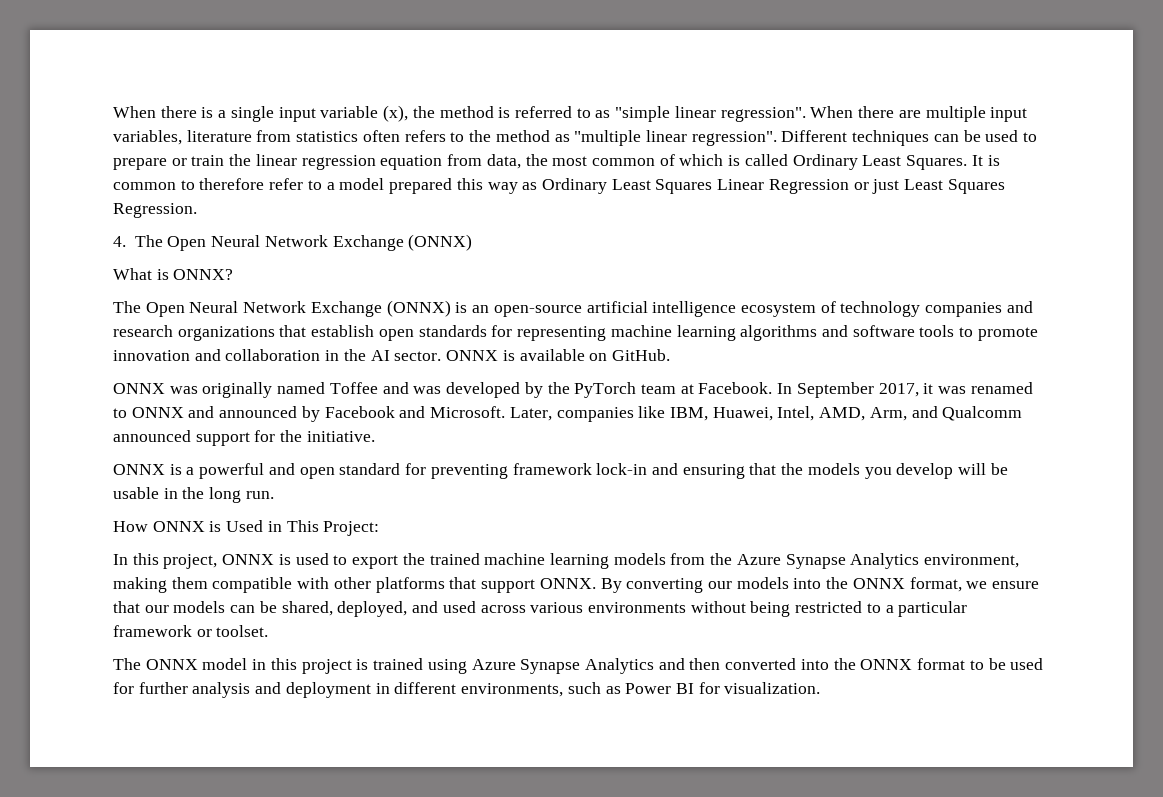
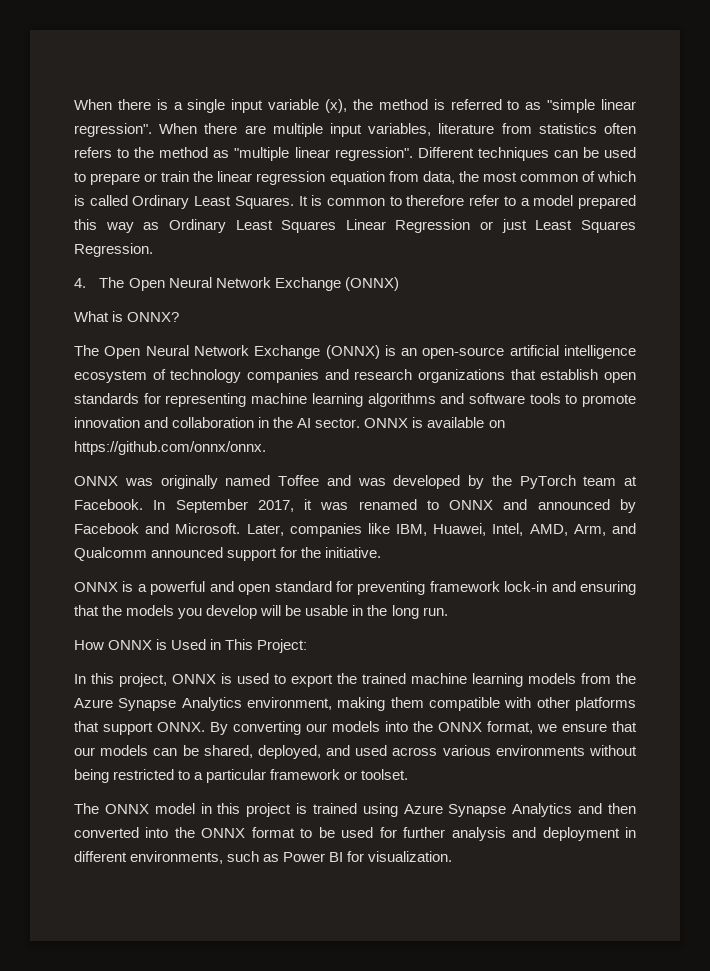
- ONNX is available on GitHub.
+ ONNX is available on https://github.com/onnx/onnx.

